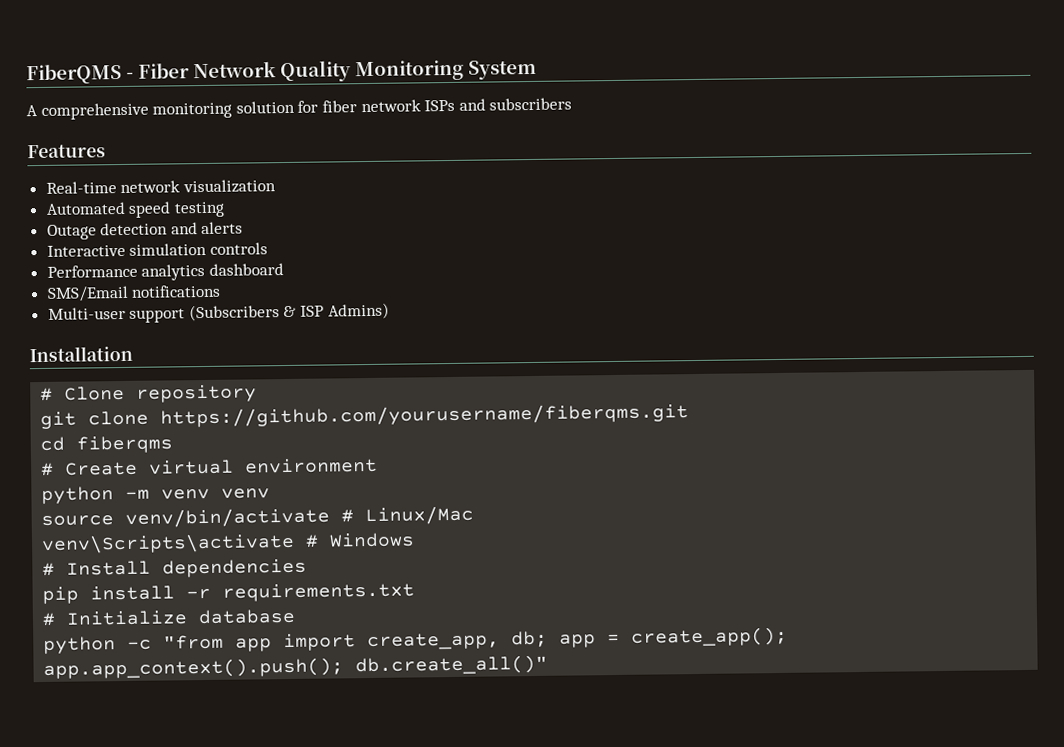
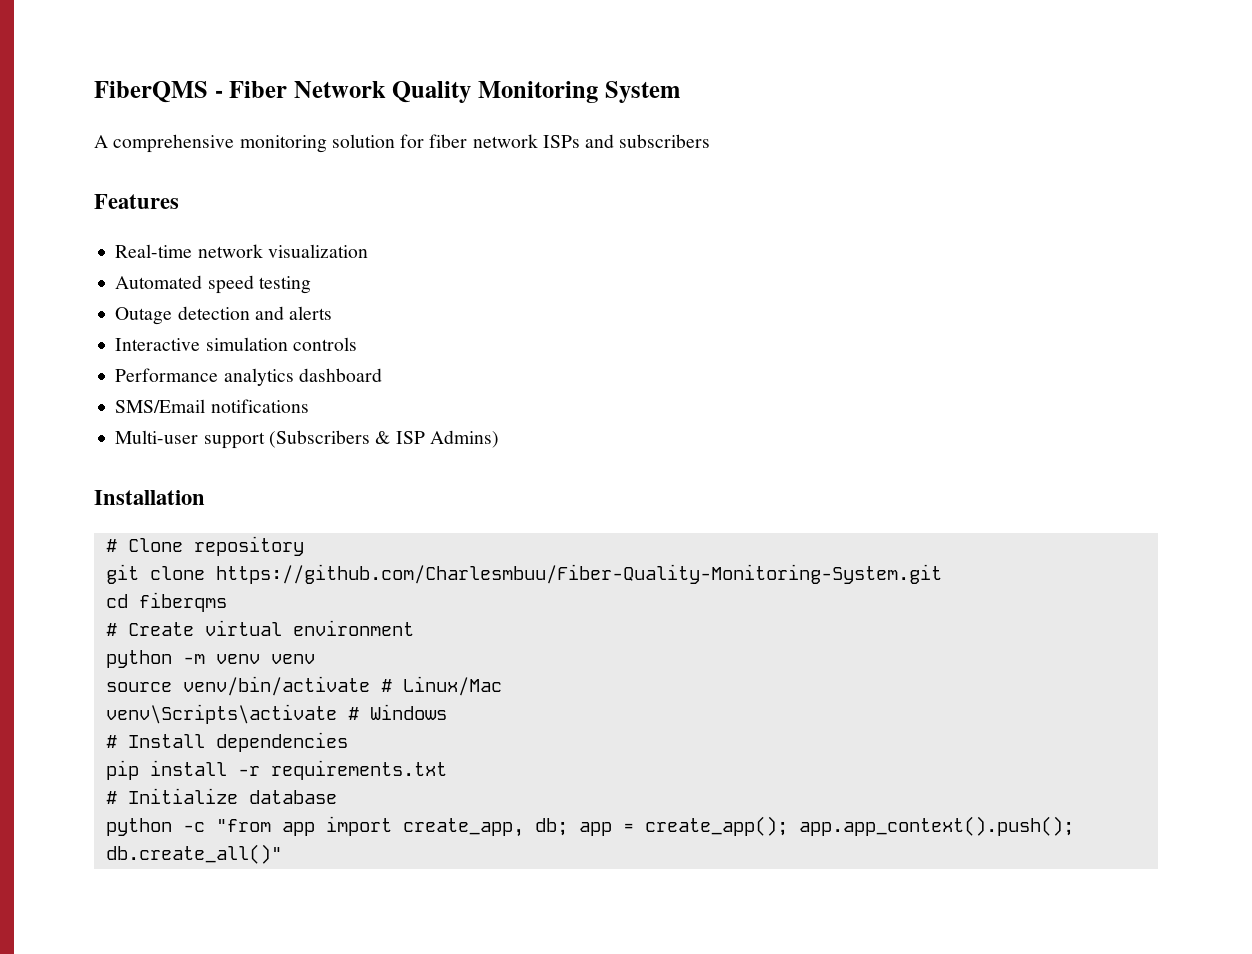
- git clone https://github.com/yourusername/fiberqms.git
+ git clone https://github.com/Charlesmbuu/Fiber-Quality-Monitoring-System.git

